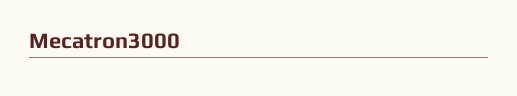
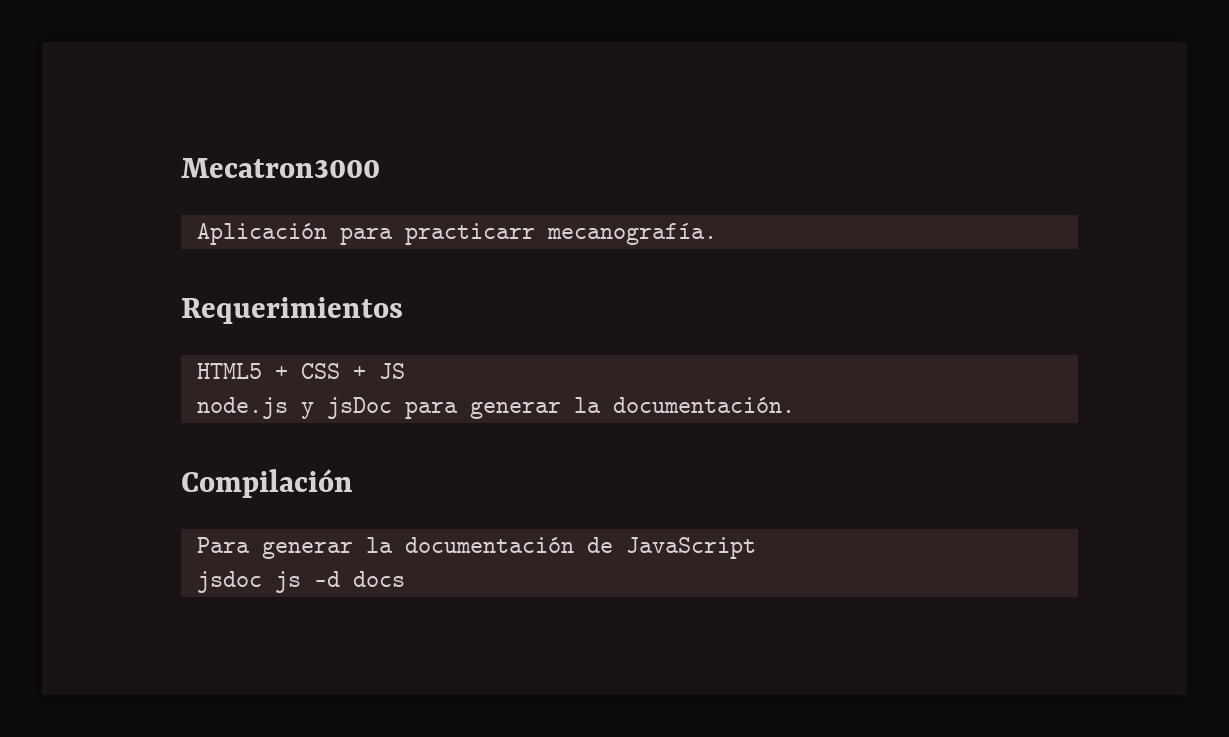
+ Aplicación para practicarr mecanografía.
+ Requerimientos
+ HTML5 + CSS + JS
+ node.js y jsDoc para generar la documentación.
+ Compilación
+ Para generar la documentación de JavaScript
+ jsdoc js -d docs

